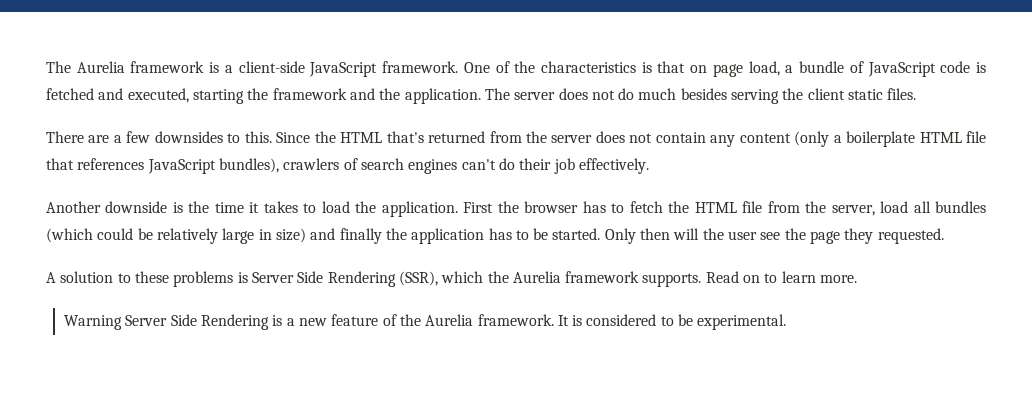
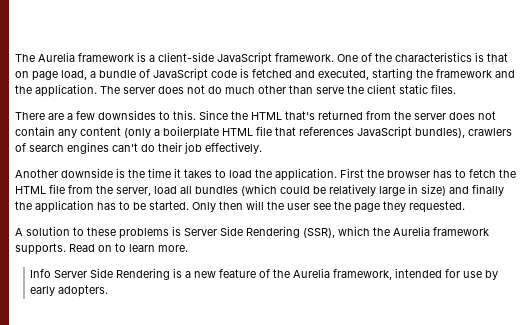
- The server does not do much besides serving the client static files.
+ The server does not do much other than serve the client static files.
- Warning Server Side Rendering is a new feature of the Aurelia framework. It is considered to be experimental.
+ Info Server Side Rendering is a new feature of the Aurelia framework, intended for use by early adopters.

